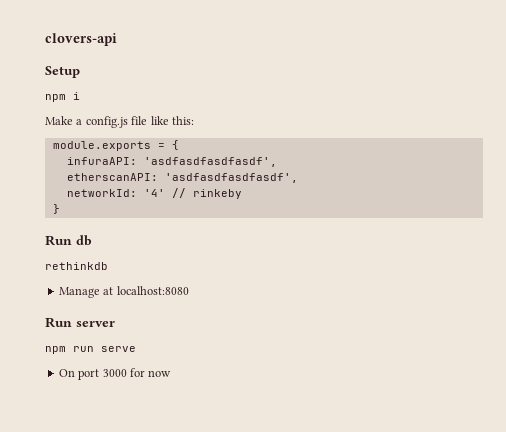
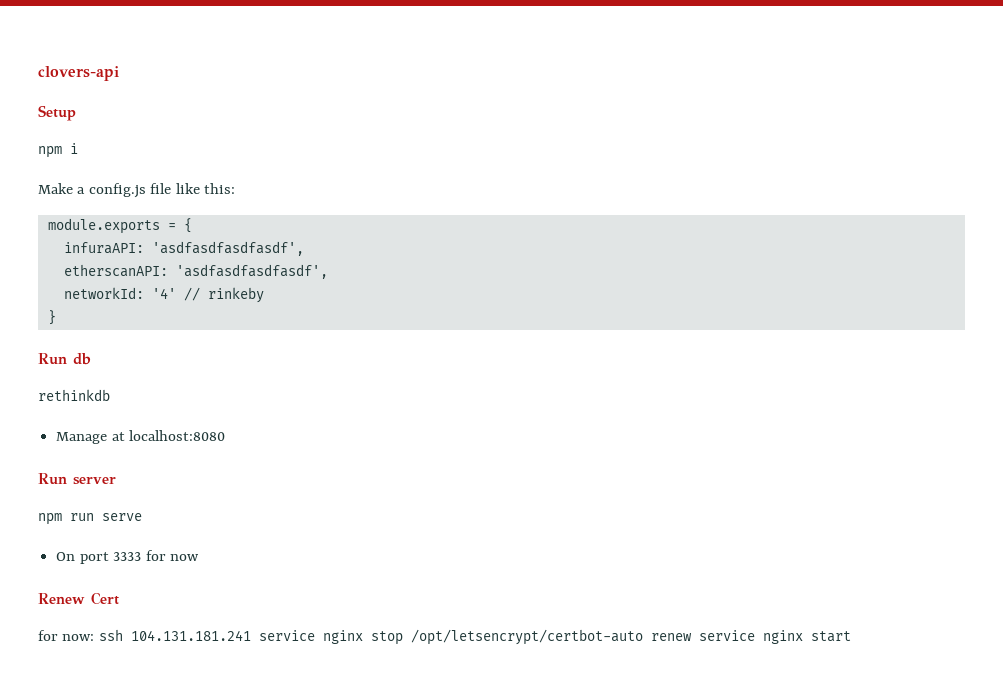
- On port 3000 for now
+ On port 3333 for now
+ Renew Cert
+ for now: ssh 104.131.181.241 service nginx stop /opt/letsencrypt/certbot-auto renew service nginx start

